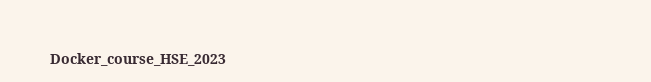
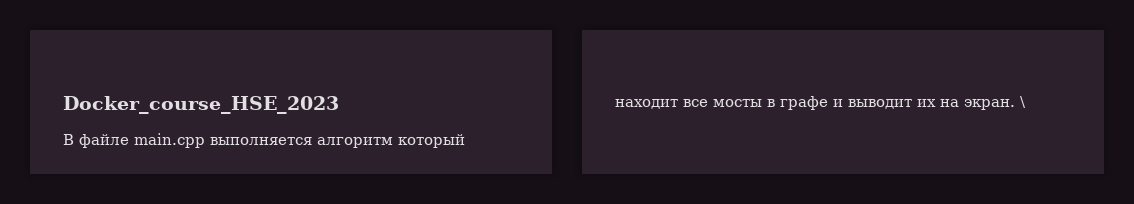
+ В файле main.cpp выполняется алгоритм который находит все мосты в графе и выводит их на экран. \

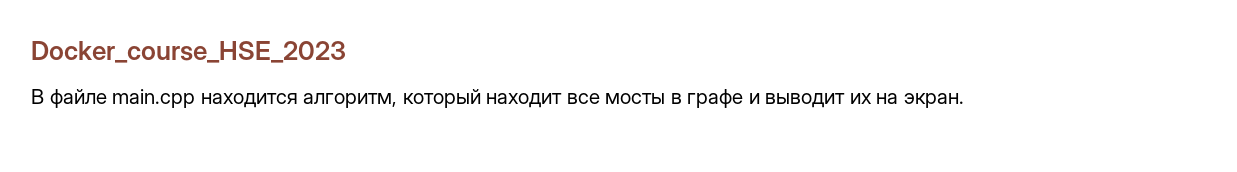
- В файле main.cpp выполняется алгоритм который находит все мосты в графе и выводит их на экран. \
+ В файле main.cpp находится алгоритм, который находит все мосты в графе и выводит их на экран.

